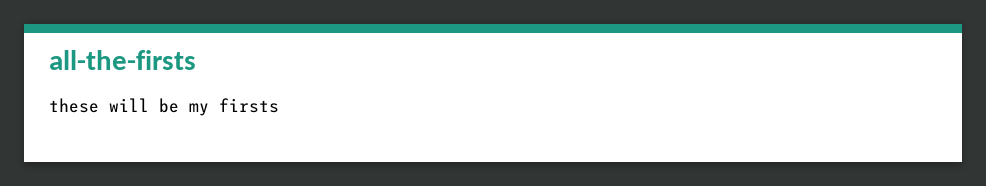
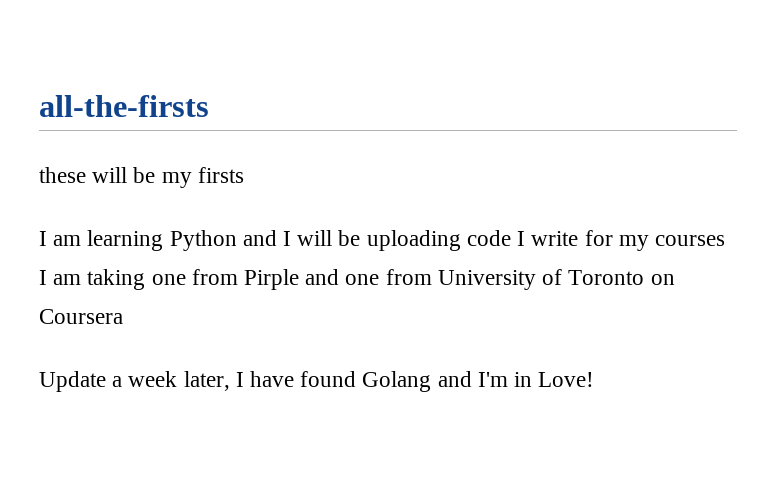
+ I am learning Python and I will be uploading code I write for my courses I am taking one from Pirple and one from University of Toronto on Coursera
+ Update a week later, I have found Golang and I'm in Love!

